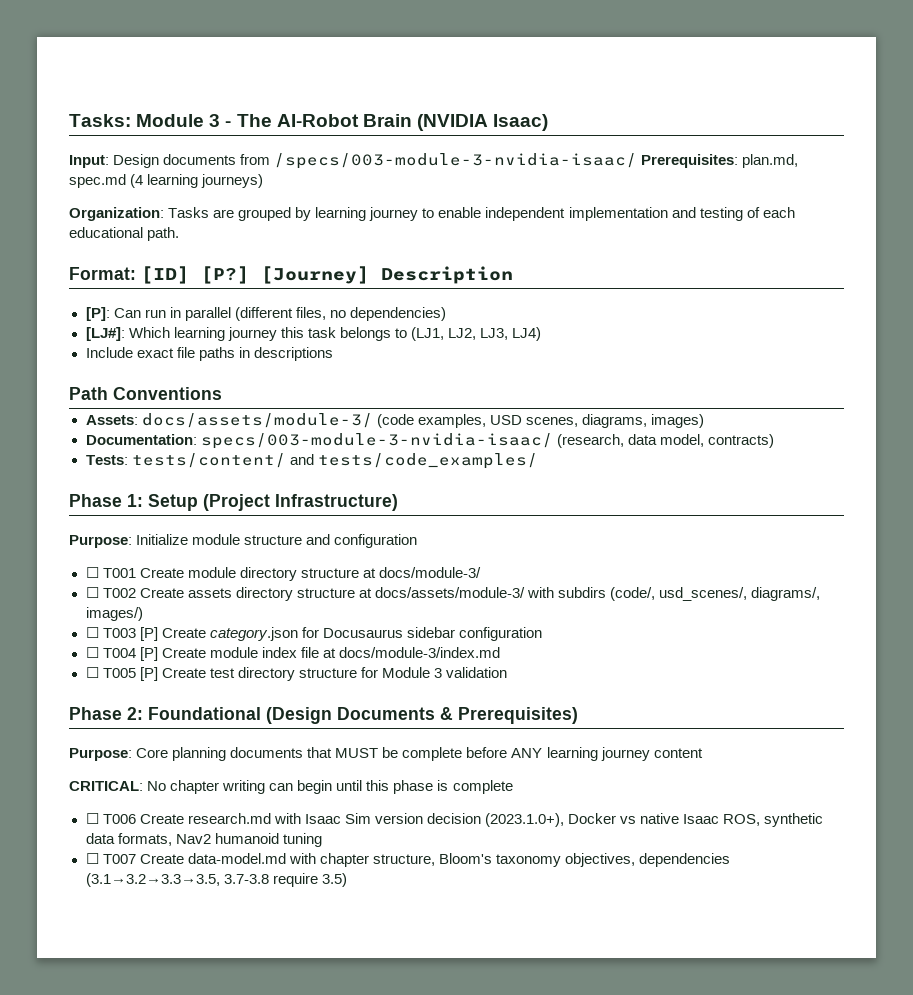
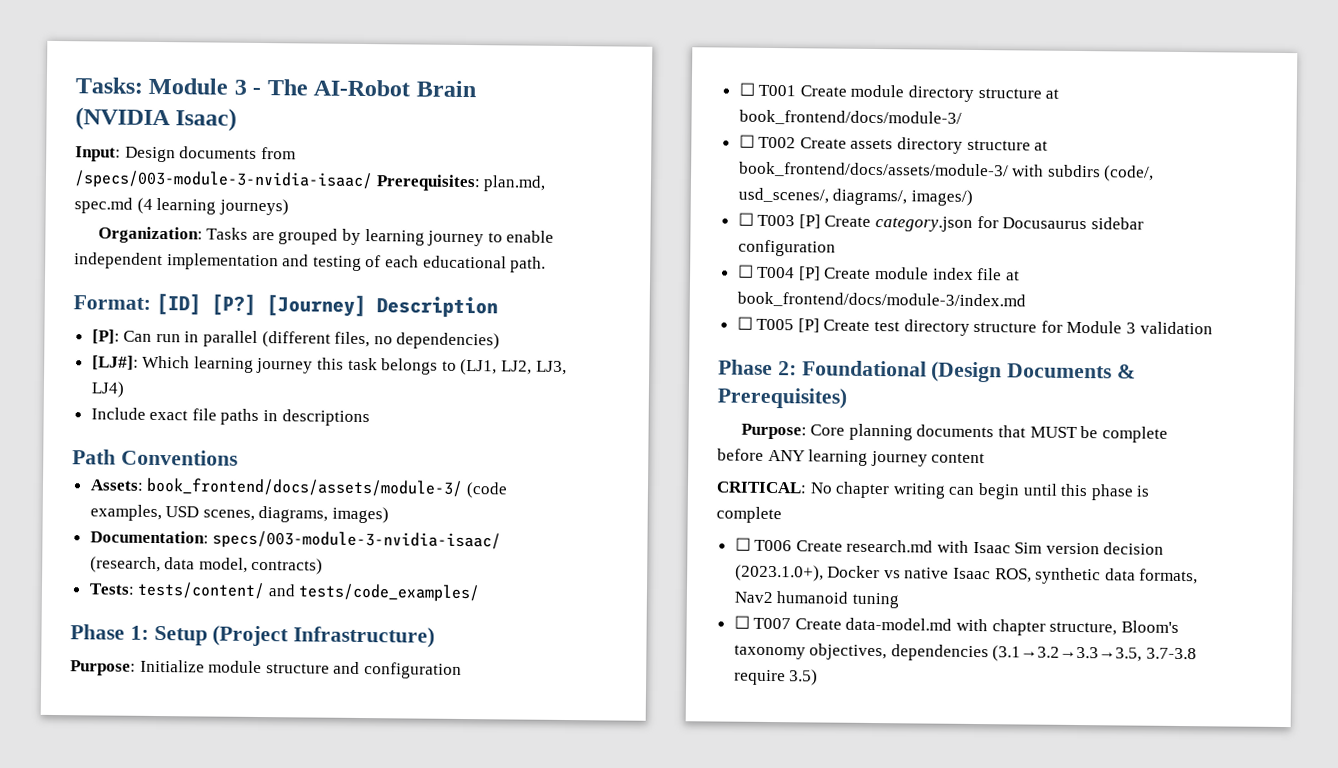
- Assets: docs/assets/module-3/ (code examples, USD scenes, diagrams, images)
+ Assets: book_frontend/docs/assets/module-3/ (code examples, USD scenes, diagrams, images)
- ☐ T001 Create module directory structure at docs/module-3/
+ ☐ T001 Create module directory structure at book_frontend/docs/module-3/
- ☐ T002 Create assets directory structure at docs/assets/module-3/ with subdirs (code/, usd_scenes/, diagrams/, images/)
+ ☐ T002 Create assets directory structure at book_frontend/docs/assets/module-3/ with subdirs (code/, usd_scenes/, diagrams/, images/)
- ☐ T004 [P] Create module index file at docs/module-3/index.md
+ ☐ T004 [P] Create module index file at book_frontend/docs/module-3/index.md

